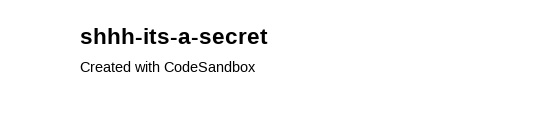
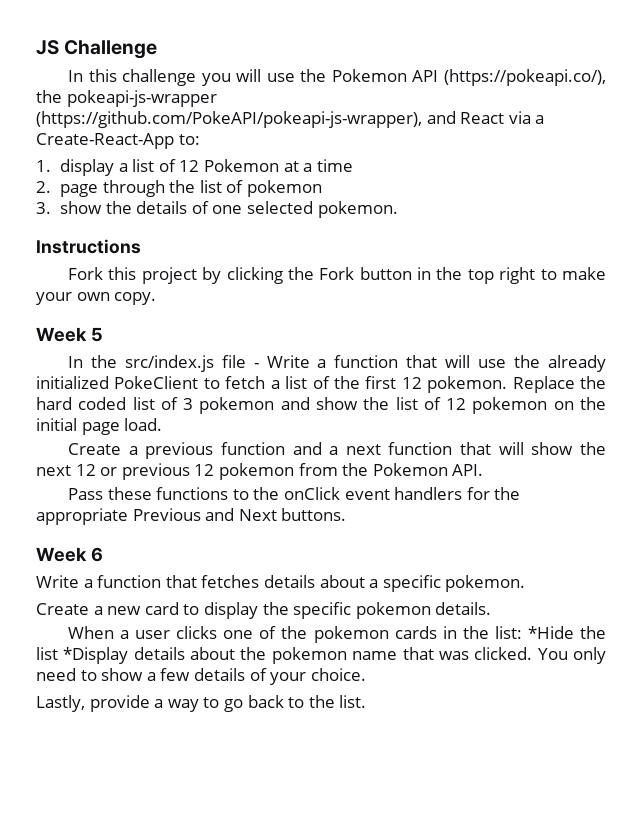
- shhh-its-a-secret
- Created with CodeSandbox
+ JS Challenge
+ In this challenge you will use the Pokemon API (https://pokeapi.co/), the pokeapi-js-wrapper (https://github.com/PokeAPI/pokeapi-js-wrapper), and React via a Create-React-App to:
+ 1. display a list of 12 Pokemon at a time
+ 2. page through the list of pokemon
+ 3. show the details of one selected pokemon.
+ Instructions
+ Fork this project by clicking the Fork button in the top right to make your own copy.
+ Week 5
+ In the src/index.js file - Write a function that will use the already initialized PokeClient to fetch a list of the first 12 pokemon. Replace the hard coded list of 3 pokemon and show the list of 12 pokemon on the initial page load.
+ Create a previous function and a next function that will show the next 12 or previous 12 pokemon from the Pokemon API.
+ Pass these functions to the onClick event handlers for the appropriate Previous and Next buttons.
+ Week 6
+ Write a function that fetches details about a specific pokemon.
+ Create a new card to display the specific pokemon details.
+ When a user clicks one of the pokemon cards in the list: *Hide the list *Display details about the pokemon name that was clicked. You only need to show a few details of your choice.
+ Lastly, provide a way to go back to the list.

